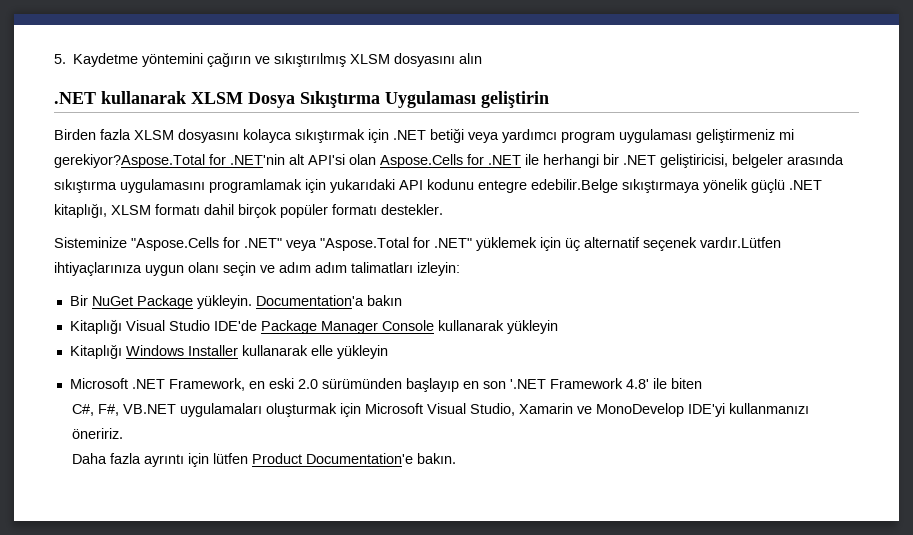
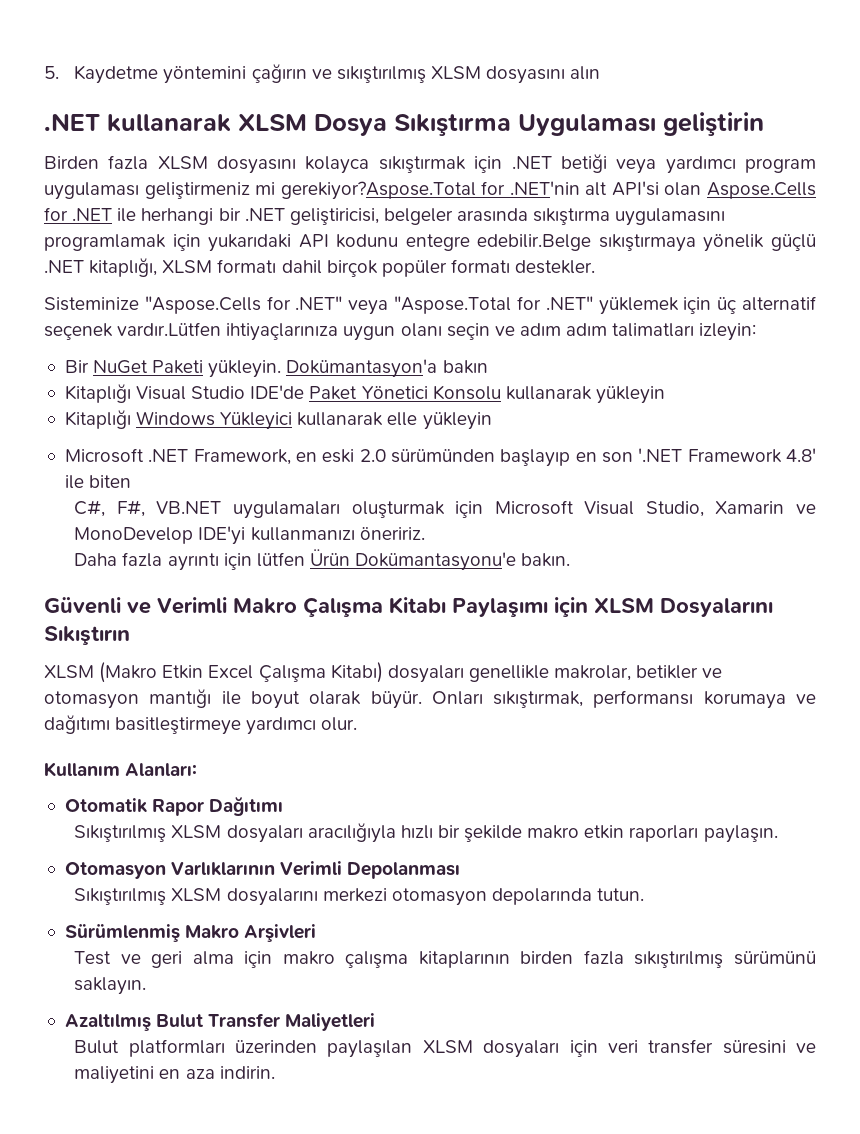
- Bir NuGet Package yükleyin. Documentation'a bakın
+ Bir NuGet Paketi yükleyin. Dokümantasyon'a bakın
- Kitaplığı Visual Studio IDE'de Package Manager Console kullanarak yükleyin
+ Kitaplığı Visual Studio IDE'de Paket Yönetici Konsolu kullanarak yükleyin
- Kitaplığı Windows Installer kullanarak elle yükleyin
+ Kitaplığı Windows Yükleyici kullanarak elle yükleyin
- Daha fazla ayrıntı için lütfen Product Documentation'e bakın.
+ Daha fazla ayrıntı için lütfen Ürün Dokümantasyonu'e bakın.
+ Güvenli ve Verimli Makro Çalışma Kitabı Paylaşımı için XLSM Dosyalarını Sıkıştırın
+ XLSM (Makro Etkin Excel Çalışma Kitabı) dosyaları genellikle makrolar, betikler ve otomasyon mantığı ile boyut olarak büyür. Onları sıkıştırmak, performansı korumaya ve dağıtımı basitleştirmeye yardımcı olur.
+ Kullanım Alanları:
+ Otomatik Rapor Dağıtımı
+ Sıkıştırılmış XLSM dosyaları aracılığıyla hızlı bir şekilde makro etkin raporları paylaşın.
+ Otomasyon Varlıklarının Verimli Depolanması
+ Sıkıştırılmış XLSM dosyalarını merkezi otomasyon depolarında tutun.
+ Sürümlenmiş Makro Arşivleri
+ Test ve geri alma için makro çalışma kitaplarının birden fazla sıkıştırılmış sürümünü saklayın.
+ Azaltılmış Bulut Transfer Maliyetleri
+ Bulut platformları üzerinden paylaşılan XLSM dosyaları için veri transfer süresini ve maliyetini en aza indirin.

